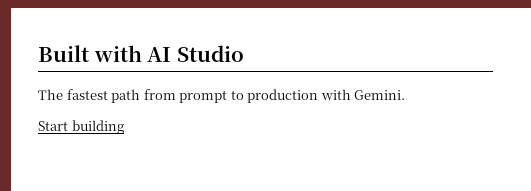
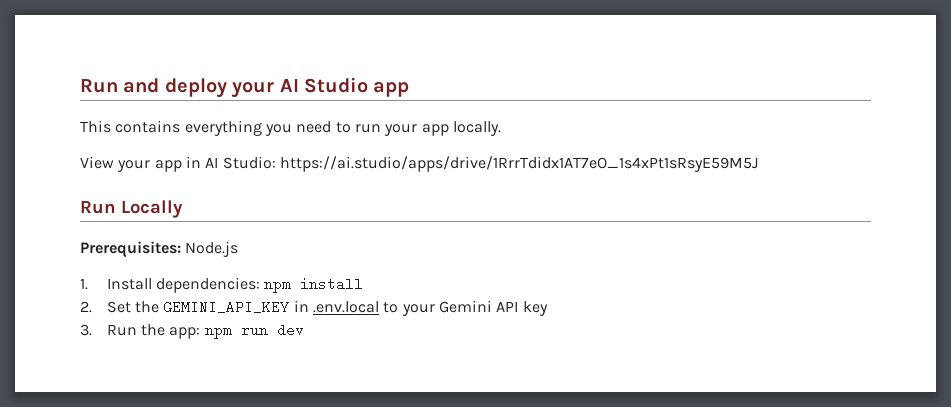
- Built with AI Studio
- The fastest path from prompt to production with Gemini.
- Start building
+ Run and deploy your AI Studio app
+ This contains everything you need to run your app locally.
+ View your app in AI Studio: https://ai.studio/apps/drive/1RrrTdidx1AT7eO_1s4xPt1sRsyE59M5J
+ Run Locally
+ Prerequisites: Node.js
+ 1. Install dependencies: npm install
+ 2. Set the GEMINI_API_KEY in .env.local to your Gemini API key
+ 3. Run the app: npm run dev

